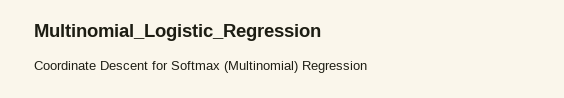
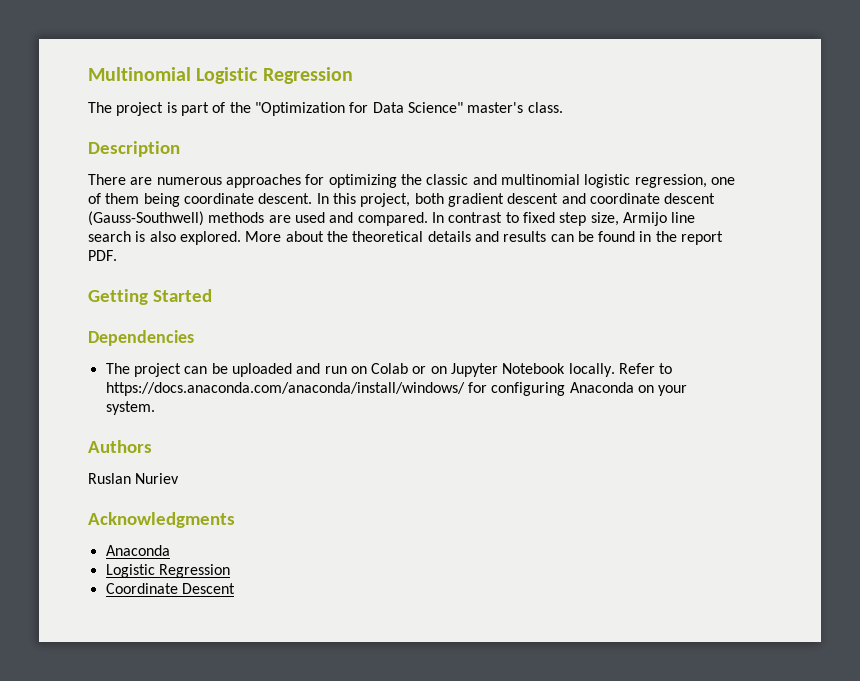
- Multinomial_Logistic_Regression
- Coordinate Descent for Softmax (Multinomial) Regression
+ Multinomial Logistic Regression
+ The project is part of the "Optimization for Data Science" master's class.
+ Description
+ There are numerous approaches for optimizing the classic and multinomial logistic regression, one of them being coordinate descent. In this project, both gradient descent and coordinate descent (Gauss-Southwell) methods are used and compared. In contrast to fixed step size, Armijo line search is also explored. More about the theoretical details and results can be found in the report PDF.
+ Getting Started
+ Dependencies
+ The project can be uploaded and run on Colab or on Jupyter Notebook locally. Refer to https://docs.anaconda.com/anaconda/install/windows/ for configuring Anaconda on your system.
+ Authors
+ Ruslan Nuriev
+ Acknowledgments
+ Anaconda
+ Logistic Regression
+ Coordinate Descent

